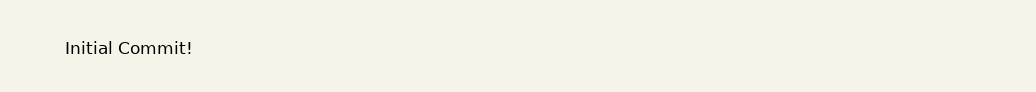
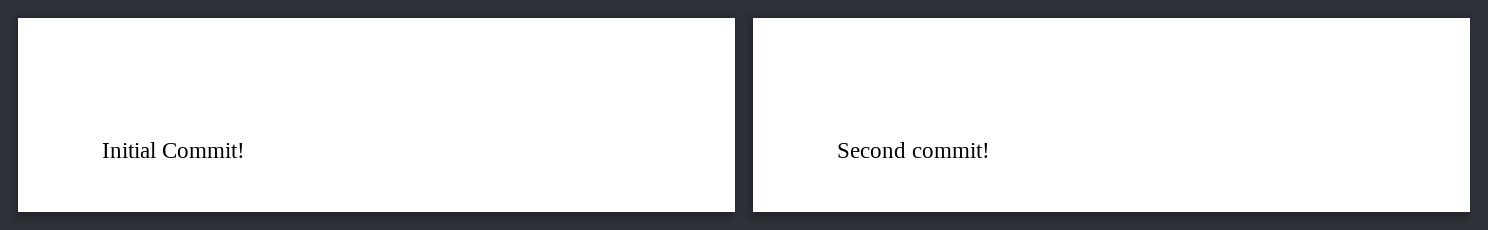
+ Second commit!

